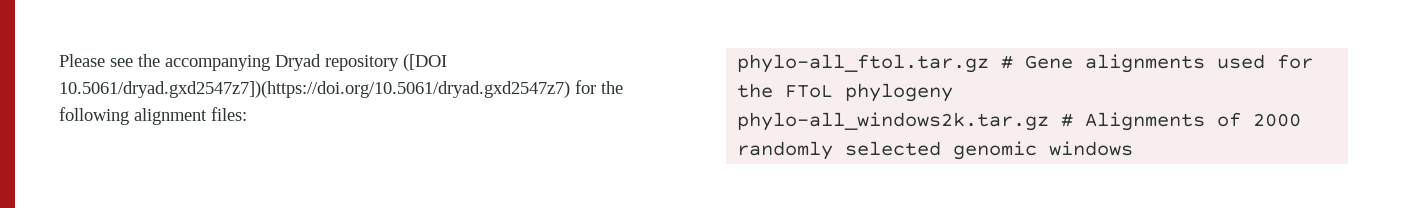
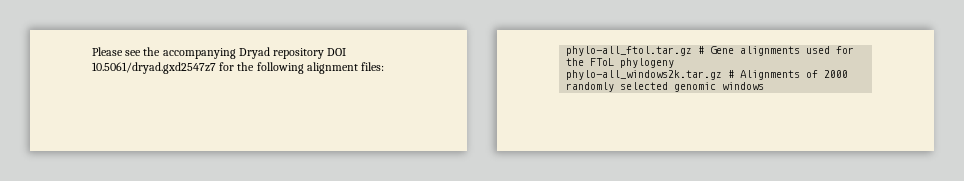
- Please see the accompanying Dryad repository ([DOI 10.5061/dryad.gxd2547z7])(https://doi.org/10.5061/dryad.gxd2547z7) for the following alignment files:
+ Please see the accompanying Dryad repository DOI 10.5061/dryad.gxd2547z7 for the following alignment files:

